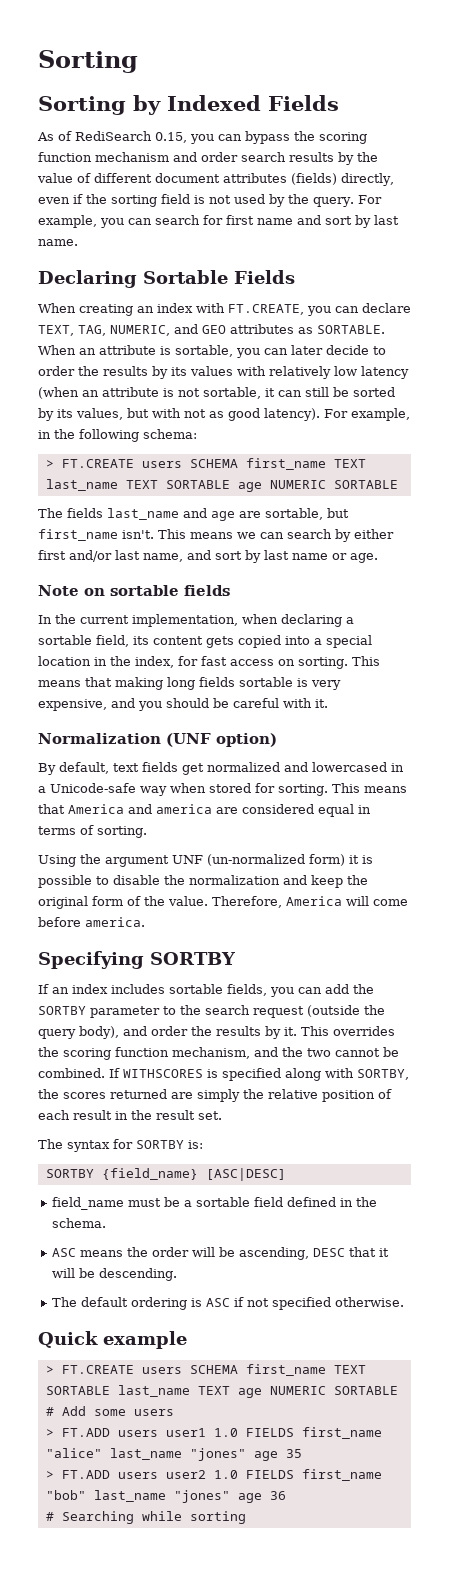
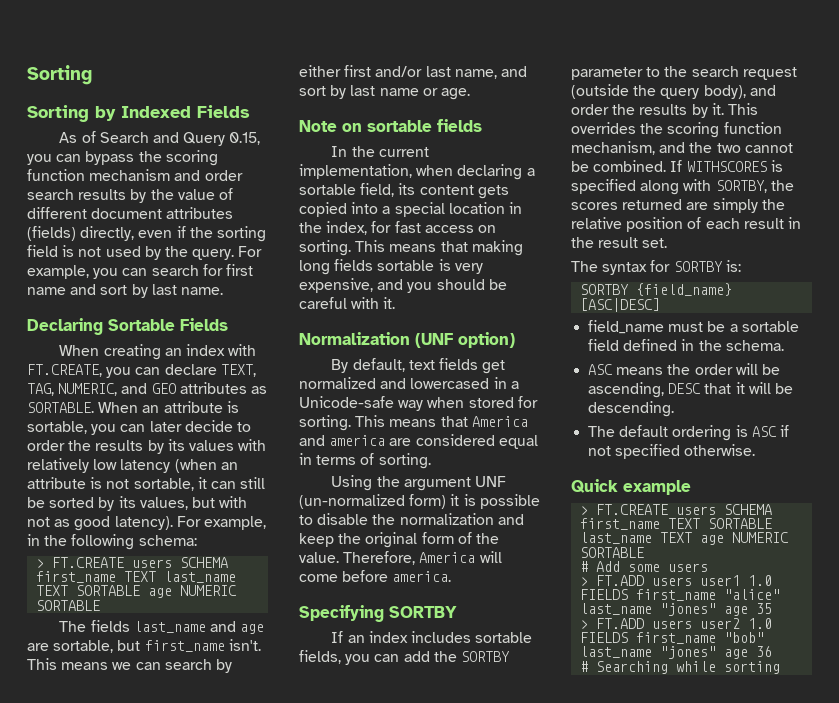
- As of RediSearch 0.15, you can bypass the scoring function mechanism and order search results by the value of different document attributes (fields) directly, even if the sorting field is not used by the query.
+ As of Search and Query 0.15, you can bypass the scoring function mechanism and order search results by the value of different document attributes (fields) directly, even if the sorting field is not used by the query.

